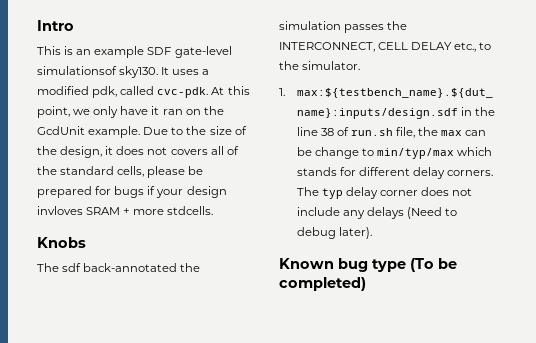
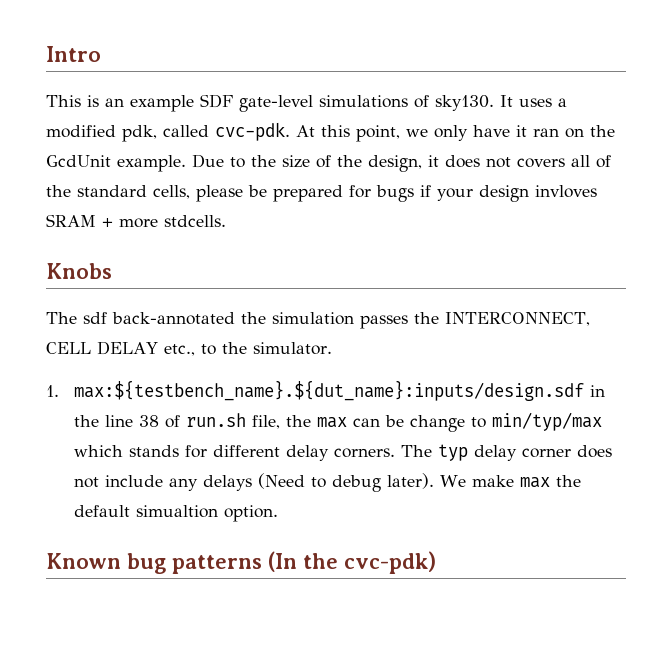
- This is an example SDF gate-level simulationsof sky130.
+ This is an example SDF gate-level simulations of sky130.
- The typ delay corner does not include any delays (Need to debug later).
- Known bug type (To be completed)
+ The typ delay corner does not include any delays (Need to debug later). We make max the default simualtion option.
+ Known bug patterns (In the cvc-pdk)

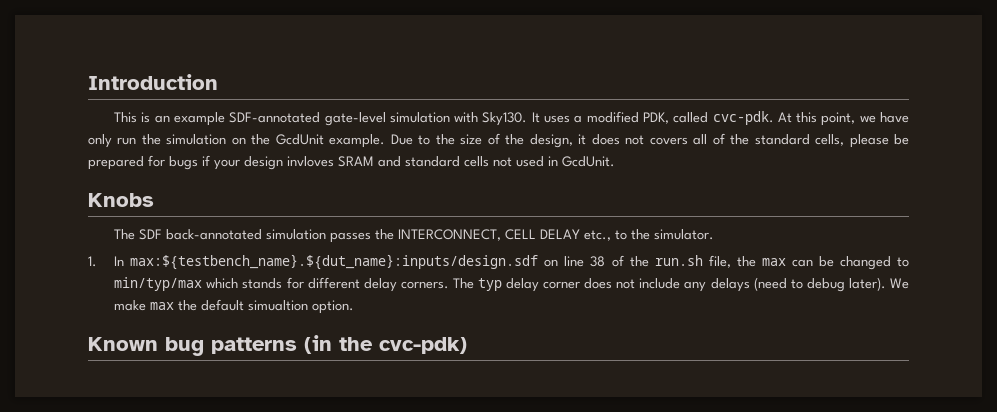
- Intro
+ Introduction
- This is an example SDF gate-level simulations of sky130.
+ This is an example SDF-annotated gate-level simulation with Sky130.
- It uses a modified pdk, called cvc-pdk.
+ It uses a modified PDK, called cvc-pdk.
- At this point, we only have it ran on the GcdUnit example.
+ At this point, we have only run the simulation on the GcdUnit example.
- Due to the size of the design, it does not covers all of the standard cells, please be prepared for bugs if your design invloves SRAM + more stdcells.
+ Due to the size of the design, it does not covers all of the standard cells, please be prepared for bugs if your design invloves SRAM and standard cells not used in GcdUnit.
- The sdf back-annotated the simulation passes the INTERCONNECT, CELL DELAY etc., to the simulator.
+ The SDF back-annotated simulation passes the INTERCONNECT, CELL DELAY etc., to the simulator.
- 1. max:${testbench_name}.${dut_name}:inputs/design.sdf in the line 38 of run.sh file, the max can be change to min/typ/max which stands for different delay corners.
+ 1. In max:${testbench_name}.${dut_name}:inputs/design.sdf on line 38 of the run.sh file, the max can be changed to min/typ/max which stands for different delay corners.
- The typ delay corner does not include any delays (Need to debug later).
+ The typ delay corner does not include any delays (need to debug later).
- Known bug patterns (In the cvc-pdk)
+ Known bug patterns (in the cvc-pdk)

